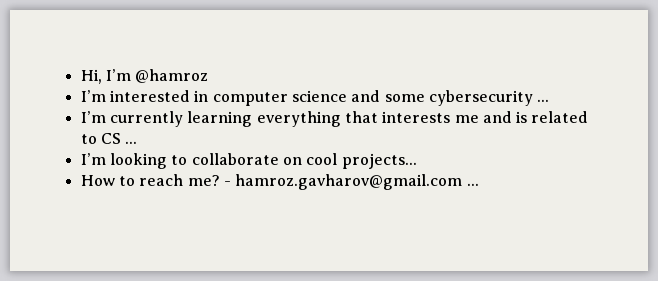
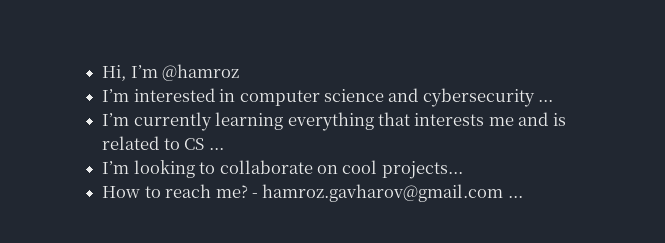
- I’m interested in computer science and some cybersecurity ...
+ I’m interested in computer science and cybersecurity ...

